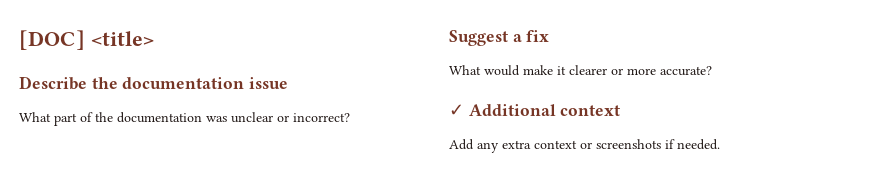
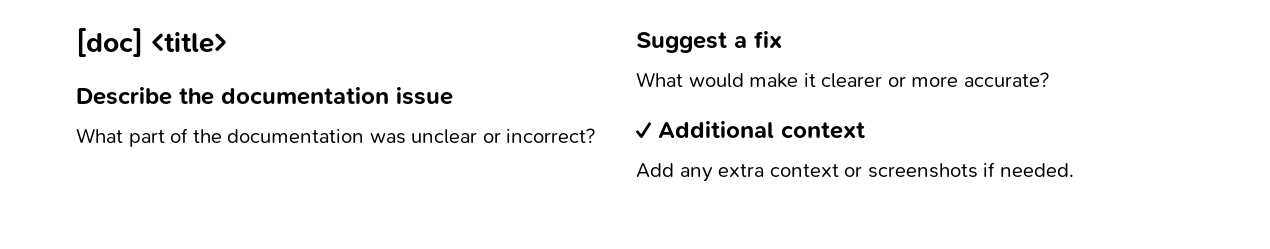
- [DOC] <title>
+ [doc] <title>

